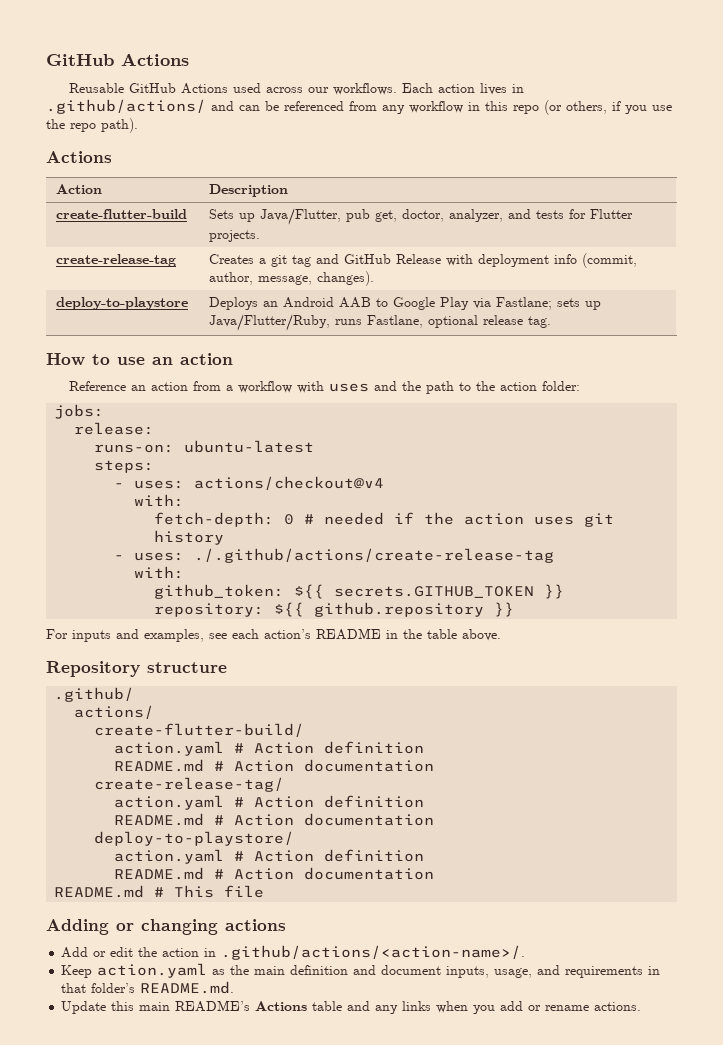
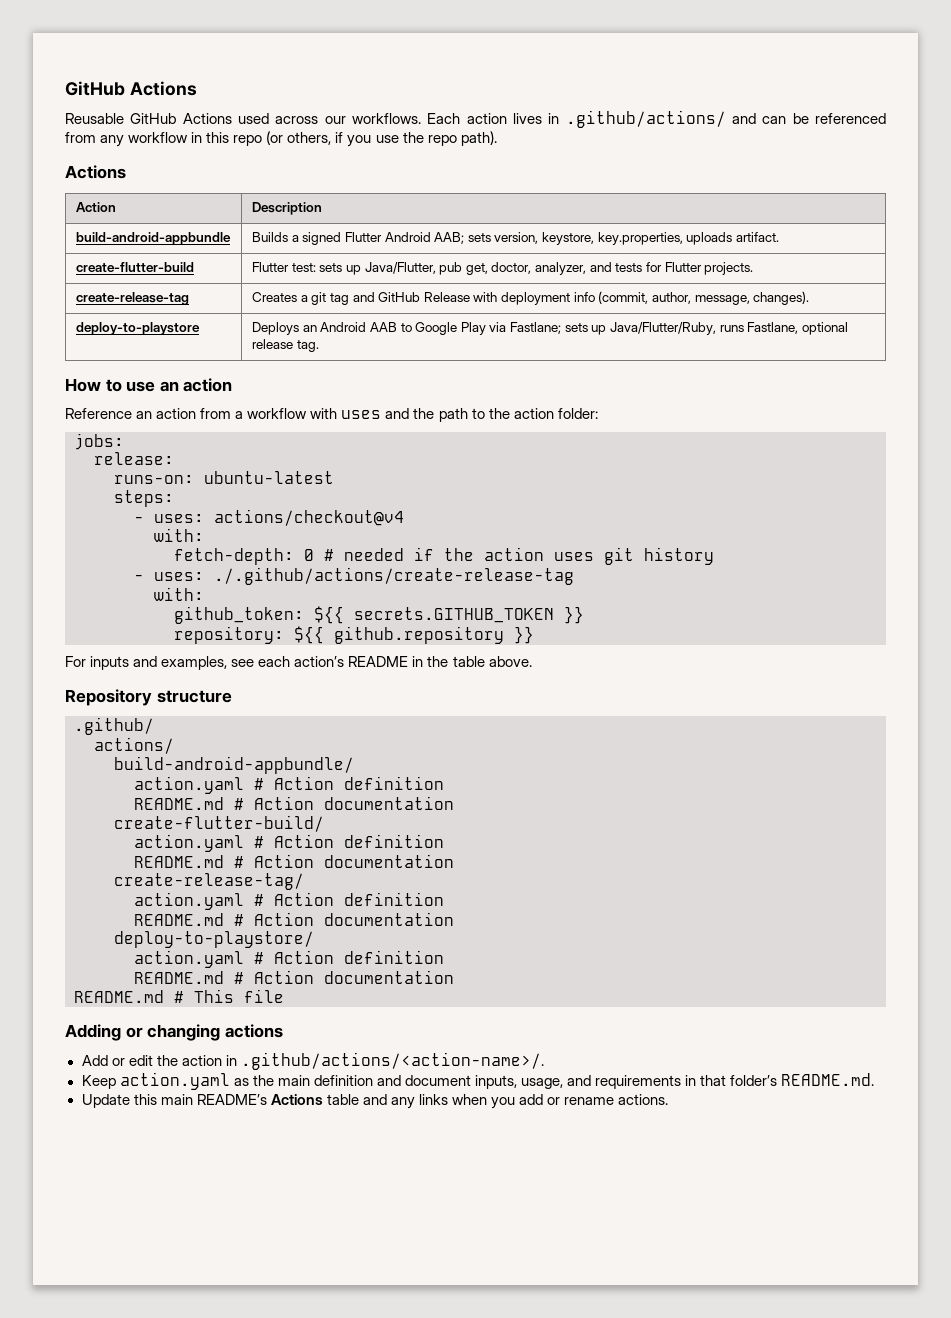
- create-flutter-build | Sets up Java/Flutter, pub get, doctor, analyzer, and tests for Flutter projects.
+ build-android-appbundle | Builds a signed Flutter Android AAB; sets version, keystore, key.properties, uploads artifact.
+ create-flutter-build | Flutter test: sets up Java/Flutter, pub get, doctor, analyzer, and tests for Flutter projects.
+ build-android-appbundle/
+ action.yaml # Action definition
+ README.md # Action documentation

